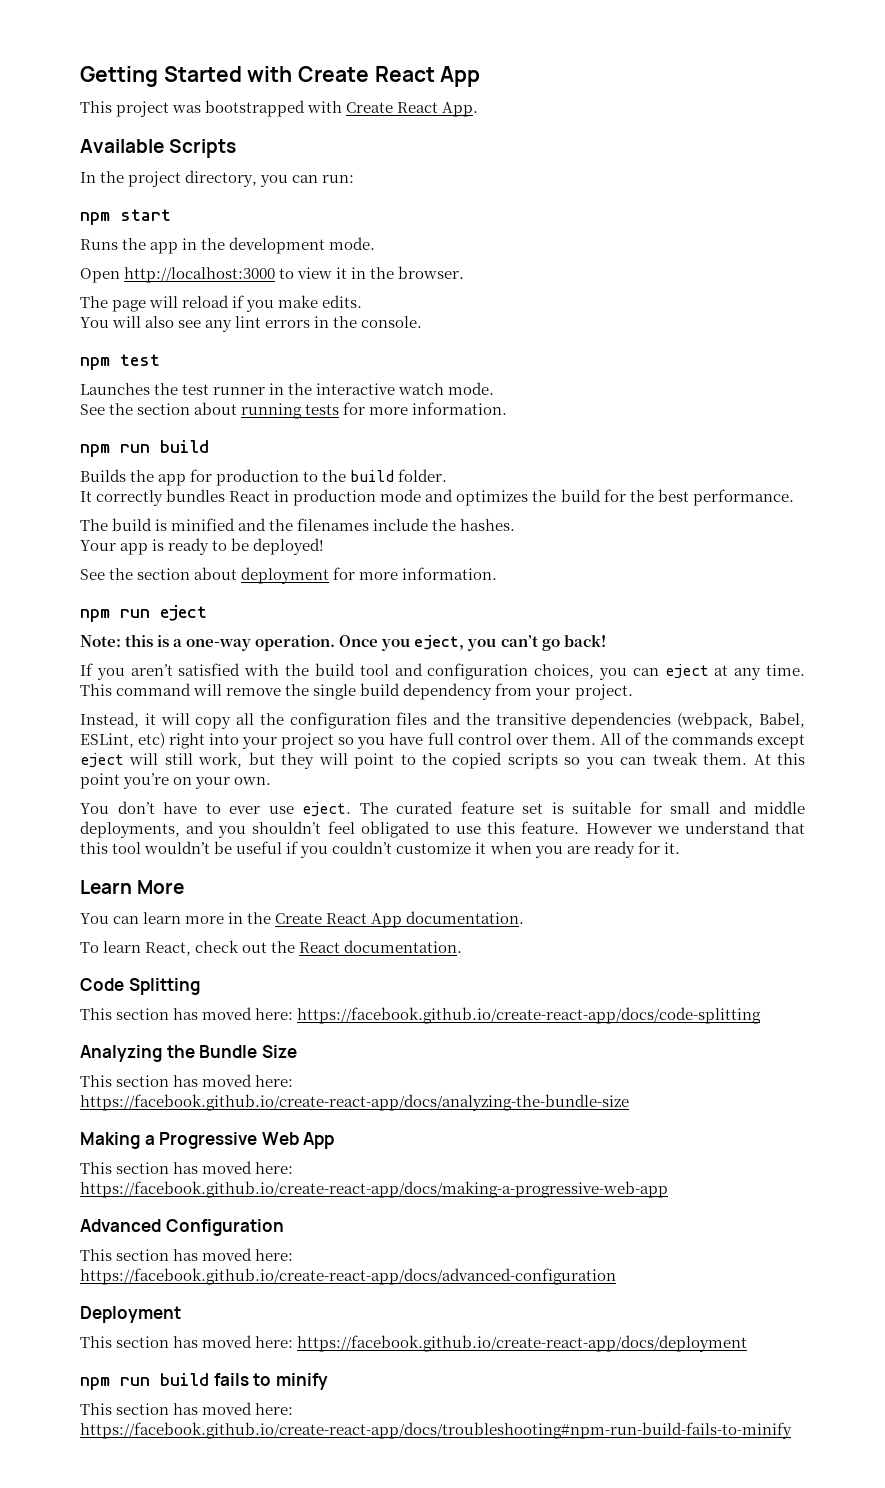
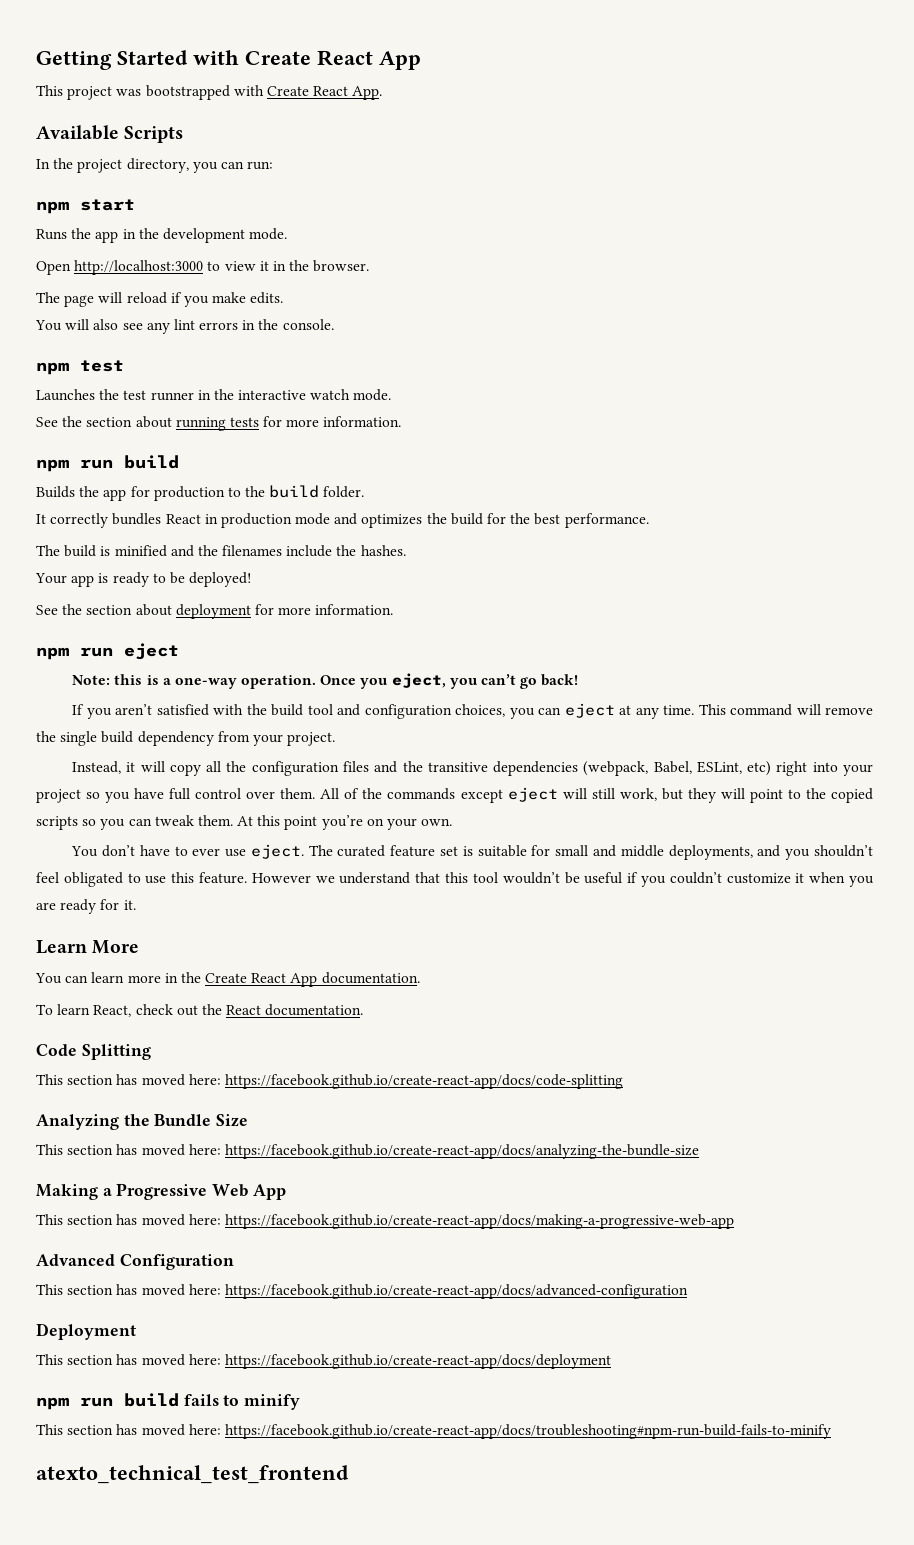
+ atexto_technical_test_frontend

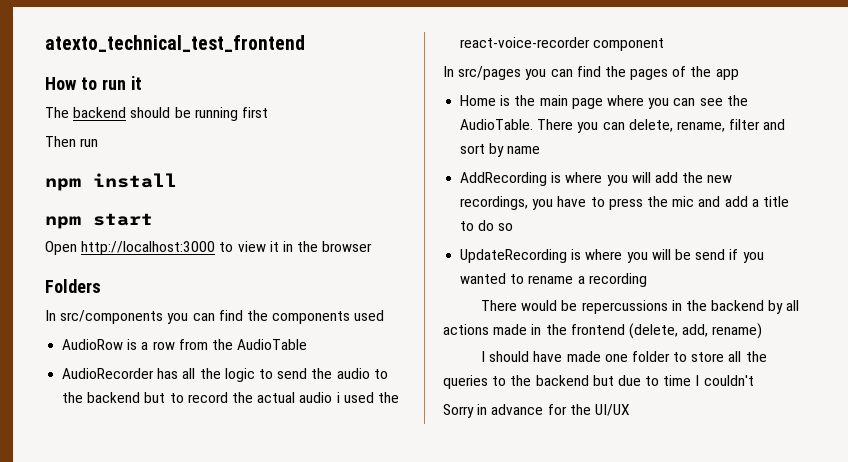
- Getting Started with Create React App
- This project was bootstrapped with Create React App.
- Available Scripts
- In the project directory, you can run:
+ atexto_technical_test_frontend
+ How to run it
+ The backend should be running first
+ Then run
+ npm install
  npm start
- Runs the app in the development mode.
- Open http://localhost:3000 to view it in the browser.
- The page will reload if you make edits.
- You will also see any lint errors in the console.
- npm test
- Launches the test runner in the interactive watch mode.
- See the section about running tests for more information.
- npm run build
- Builds the app for production to the build folder.
- It correctly bundles React in production mode and optimizes the build for the best performance.
- The build is minified and the filenames include the hashes.
- Your app is ready to be deployed!
- See the section about deployment for more information.
- npm run eject
- Note: this is a one-way operation. Once you eject, you can’t go back!
- If you aren’t satisfied with the build tool and configuration choices, you can eject at any time. This command will remove the single build dependency from your project.
- Instead, it will copy all the configuration files and the transitive dependencies (webpack, Babel, ESLint, etc) right into your project so you have full control over them. All of the commands except eject will still work, but they will point to the copied scripts so you can tweak them. At this point you’re on your own.
- You don’t have to ever use eject. The curated feature set is suitable for small and middle deployments, and you shouldn’t feel obligated to use this feature. However we understand that this tool wouldn’t be useful if you couldn’t customize it when you are ready for it.
- Learn More
- You can learn more in the Create React App documentation.
- To learn React, check out the React documentation.
- Code Splitting
- This section has moved here: https://facebook.github.io/create-react-app/docs/code-splitting
- Analyzing the Bundle Size
- This section has moved here: https://facebook.github.io/create-react-app/docs/analyzing-the-bundle-size
- Making a Progressive Web App
- This section has moved here: https://facebook.github.io/create-react-app/docs/making-a-progressive-web-app
- Advanced Configuration
- This section has moved here: https://facebook.github.io/create-react-app/docs/advanced-configuration
- Deployment
- This section has moved here: https://facebook.github.io/create-react-app/docs/deployment
- npm run build fails to minify
- This section has moved here: https://facebook.github.io/create-react-app/docs/troubleshooting#npm-run-build-fails-to-minify
- atexto_technical_test_frontend
+ Open http://localhost:3000 to view it in the browser
+ Folders
+ In src/components you can find the components used
+ AudioRow is a row from the AudioTable
+ AudioRecorder has all the logic to send the audio to the backend but to record the actual audio i used the react-voice-recorder component
+ In src/pages you can find the pages of the app
+ Home is the main page where you can see the AudioTable. There you can delete, rename, filter and sort by name
+ AddRecording is where you will add the new recordings, you have to press the mic and add a title to do so
+ UpdateRecording is where you will be send if you wanted to rename a recording
+ There would be repercussions in the backend by all actions made in the frontend (delete, add, rename)
+ I should have made one folder to store all the queries to the backend but due to time I couldn't
+ Sorry in advance for the UI/UX

